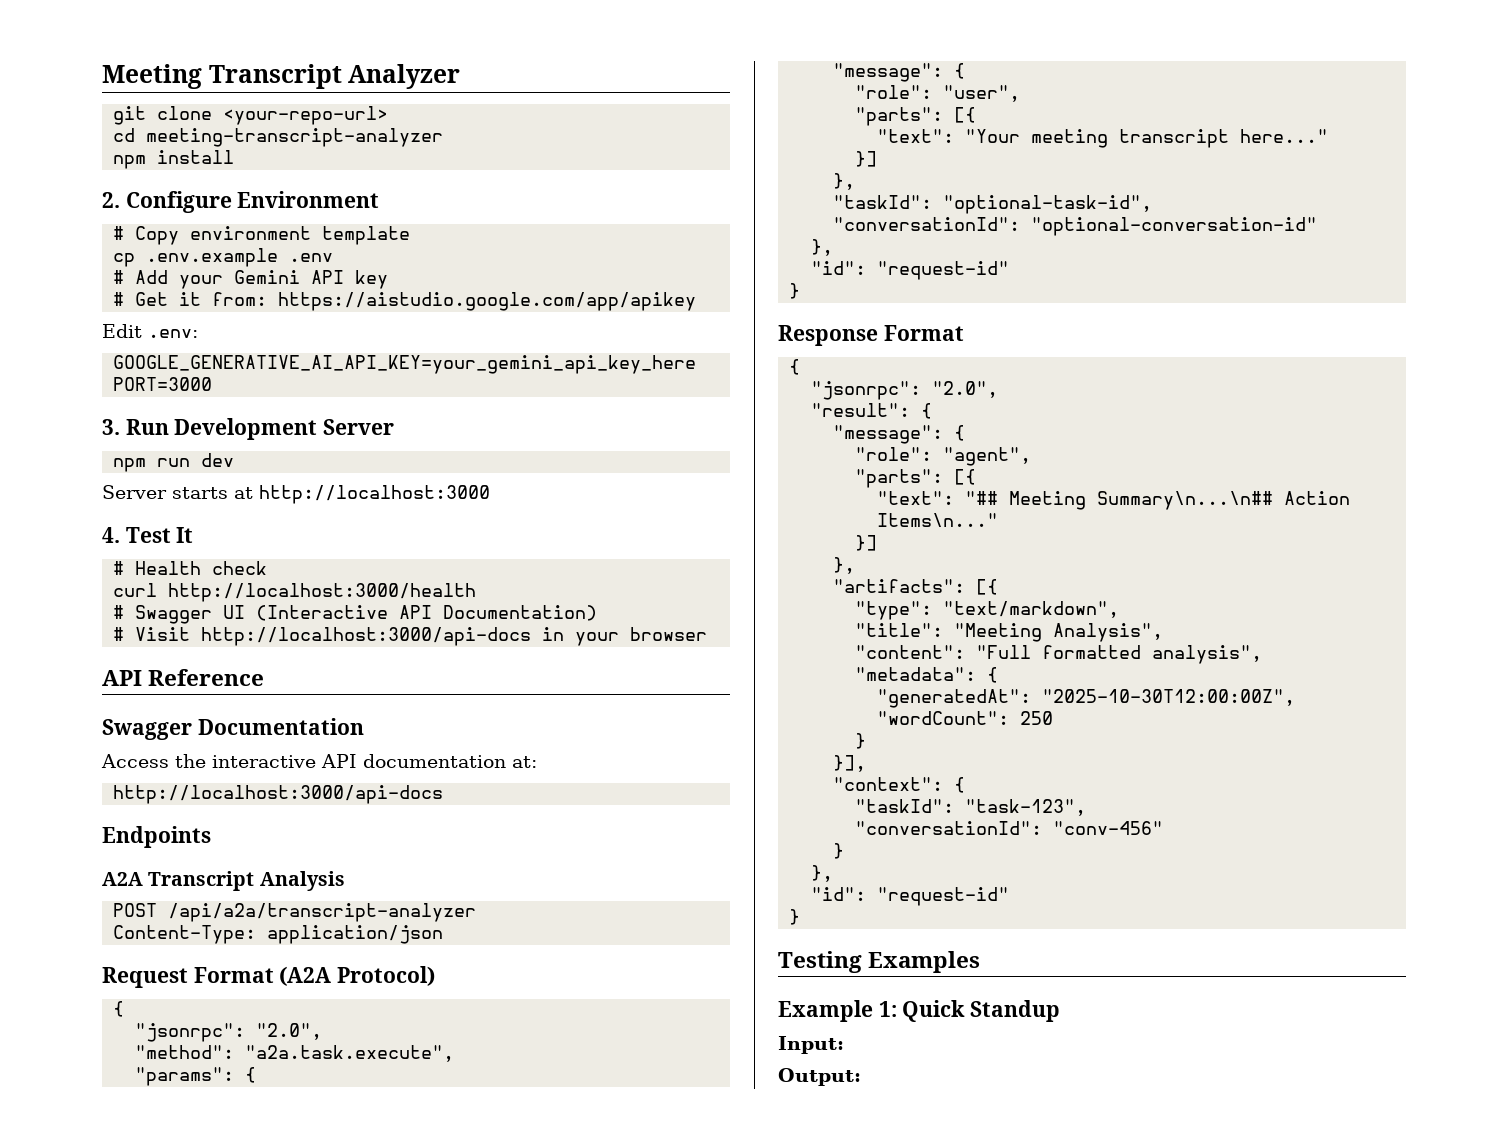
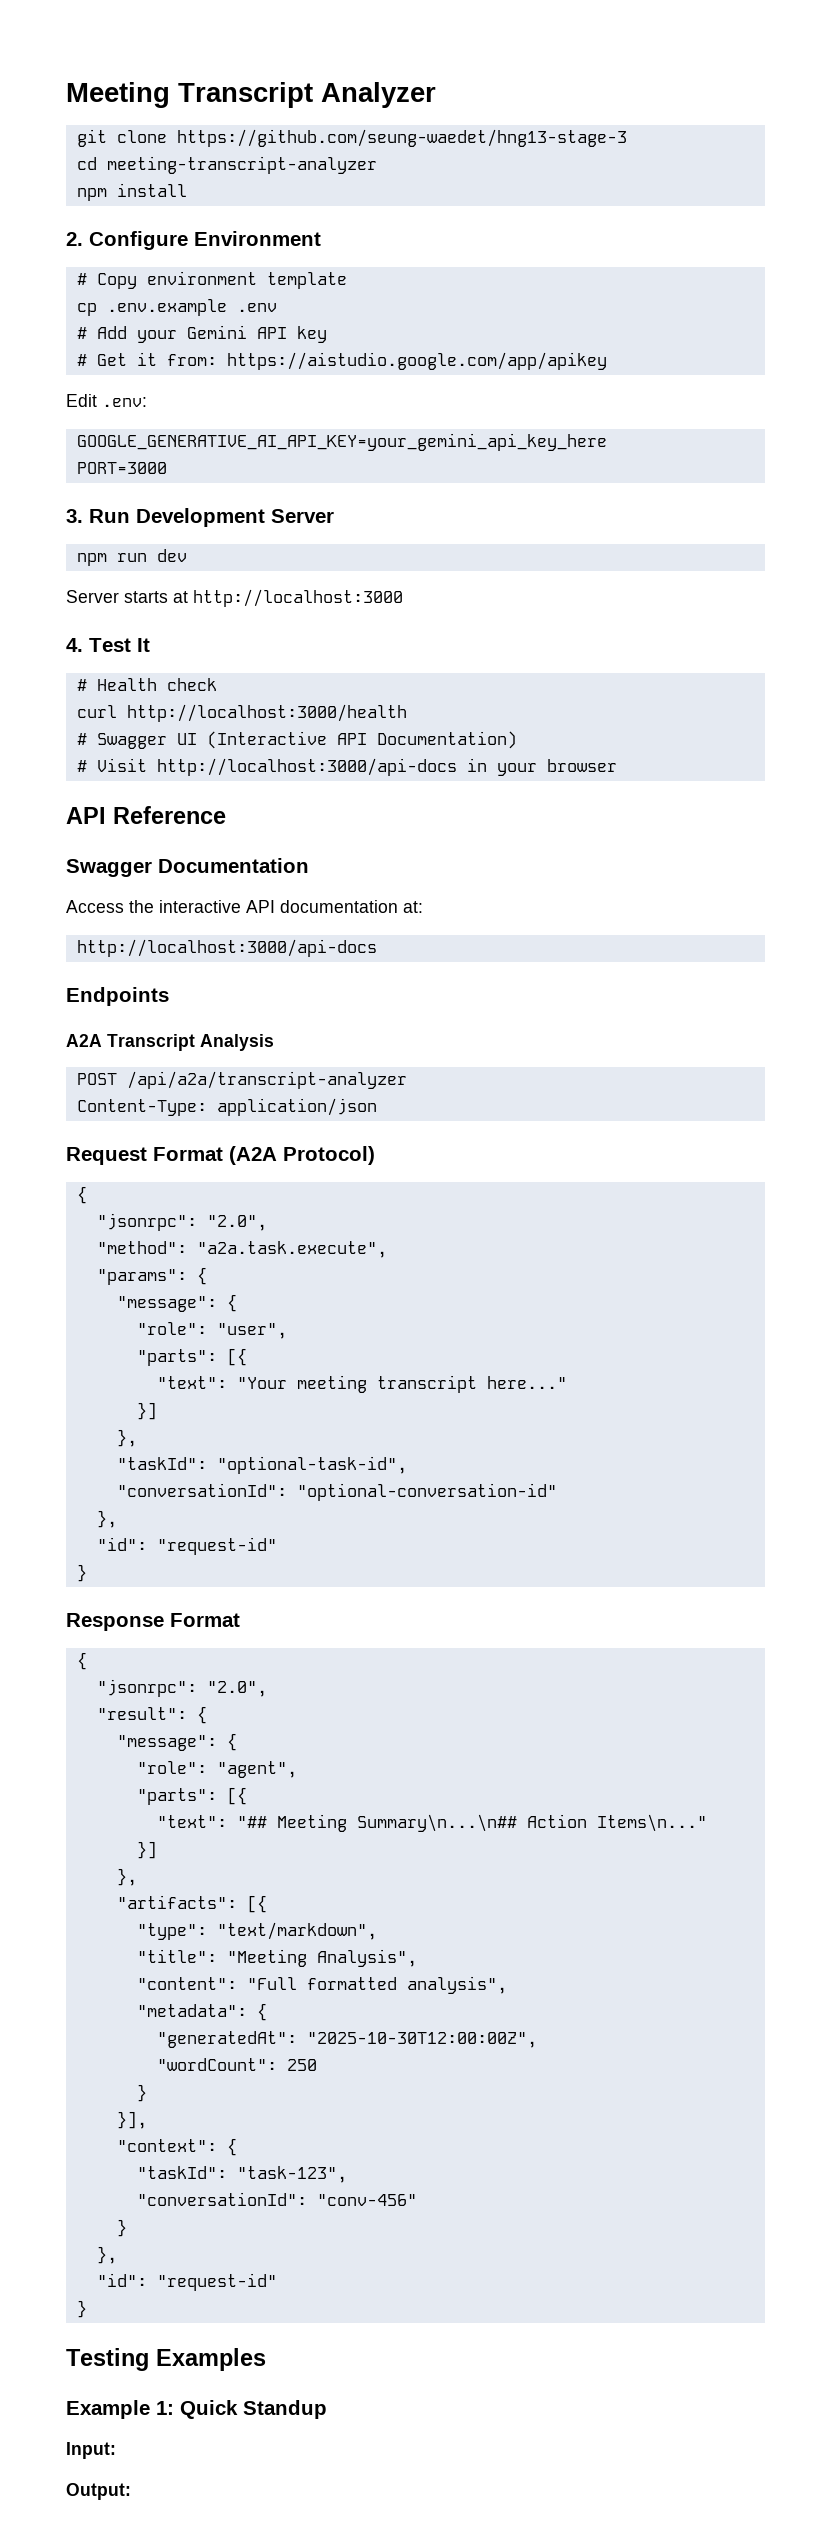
- git clone <your-repo-url>
+ git clone https://github.com/seung-waedet/hng13-stage-3

